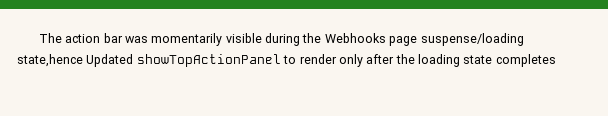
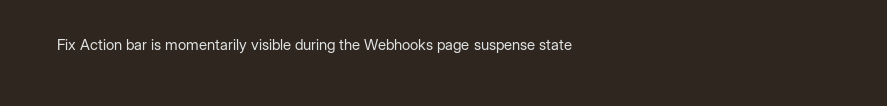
- The action bar was momentarily visible during the Webhooks page suspense/loading state,hence Updated showTopActionPanel to render only after the loading state completes
+ Fix Action bar is momentarily visible during the Webhooks page suspense state

